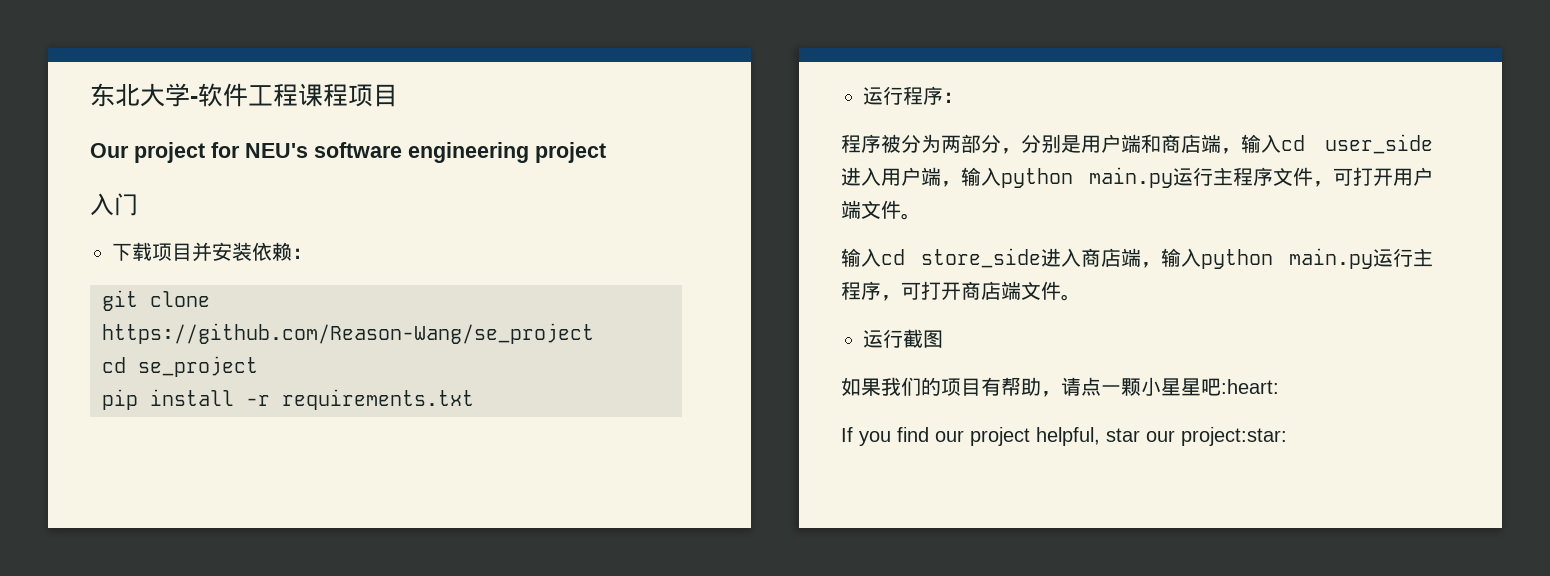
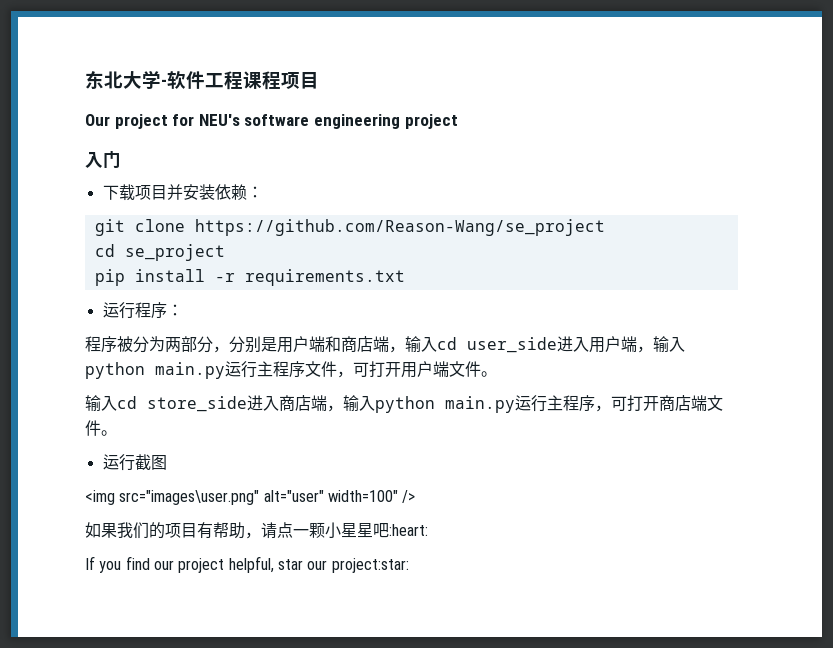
+ <img src="images\user.png" alt="user" width=100" />

